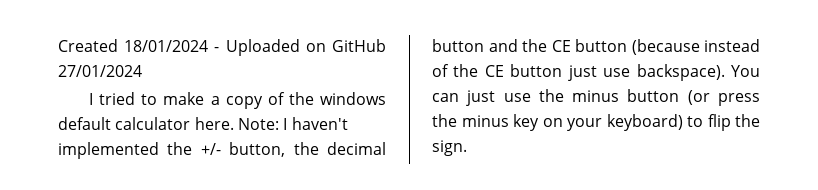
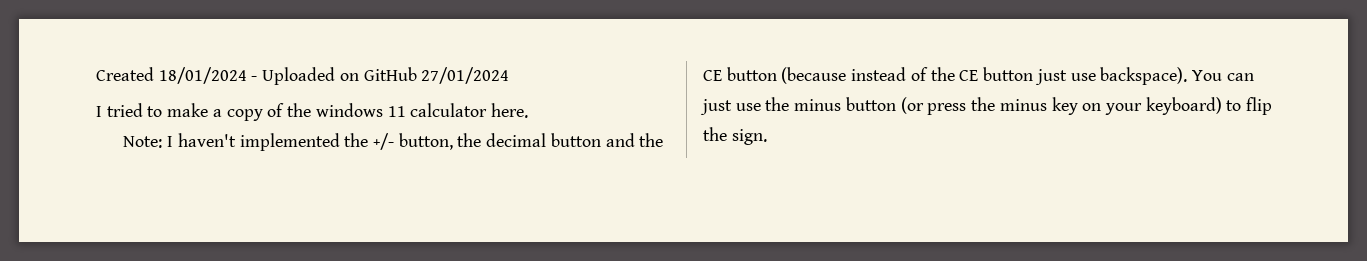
- I tried to make a copy of the windows default calculator here. Note: I haven't implemented the +/- button, the decimal button and the CE button (because instead of the CE button just use backspace).
+ I tried to make a copy of the windows 11 calculator here.
+ Note: I haven't implemented the +/- button, the decimal button and the CE button (because instead of the CE button just use backspace).

